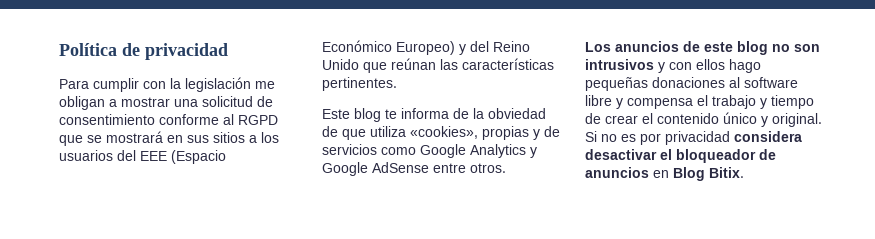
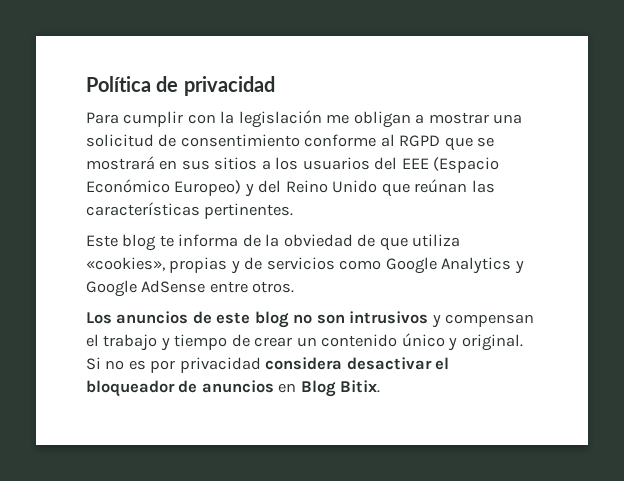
- Los anuncios de este blog no son intrusivos y con ellos hago pequeñas donaciones al software libre y compensa el trabajo y tiempo de crear el contenido único y original.
+ Los anuncios de este blog no son intrusivos y compensan el trabajo y tiempo de crear un contenido único y original.

